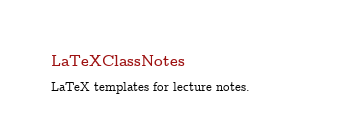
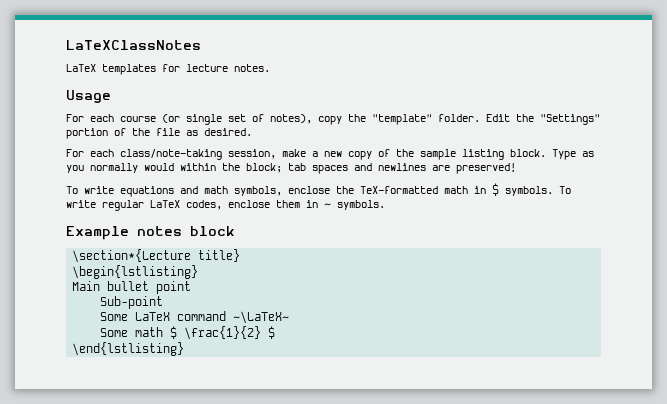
+ Usage
+ For each course (or single set of notes), copy the "template" folder. Edit the "Settings" portion of the file as desired.
+ For each class/note-taking session, make a new copy of the sample listing block. Type as you normally would within the block; tab spaces and newlines are preserved!
+ To write equations and math symbols, enclose the TeX-formatted math in $ symbols. To write regular LaTeX codes, enclose them in ~ symbols.
+ Example notes block
+ \section*{Lecture title}
+ \begin{lstlisting}
+ Main bullet point
+ Sub-point
+ Some LaTeX command ~\LaTeX~
+ Some math $ \frac{1}{2} $
+ \end{lstlisting}

